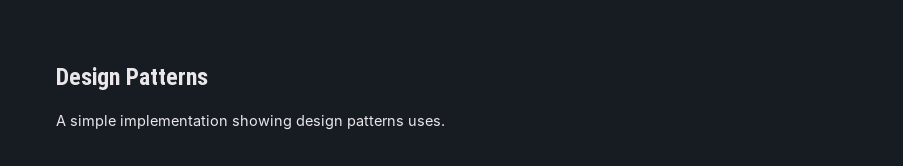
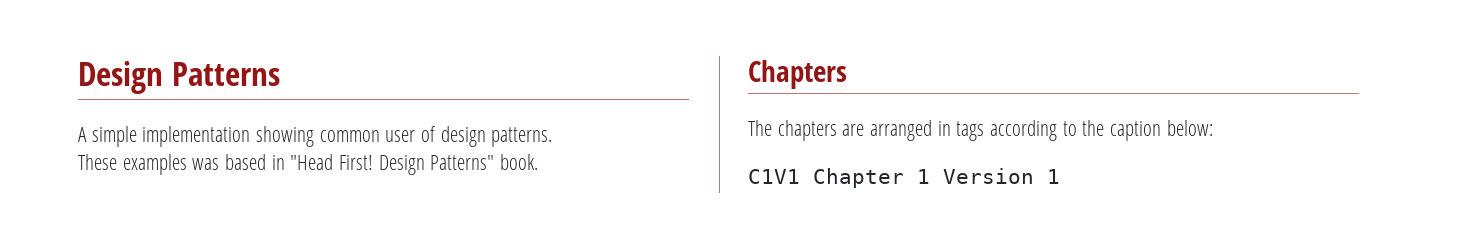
- A simple implementation showing design patterns uses.
+ A simple implementation showing common user of design patterns.
+ These examples was based in "Head First! Design Patterns" book.
+ Chapters
+ The chapters are arranged in tags according to the caption below:
+ C1V1 Chapter 1 Version 1

